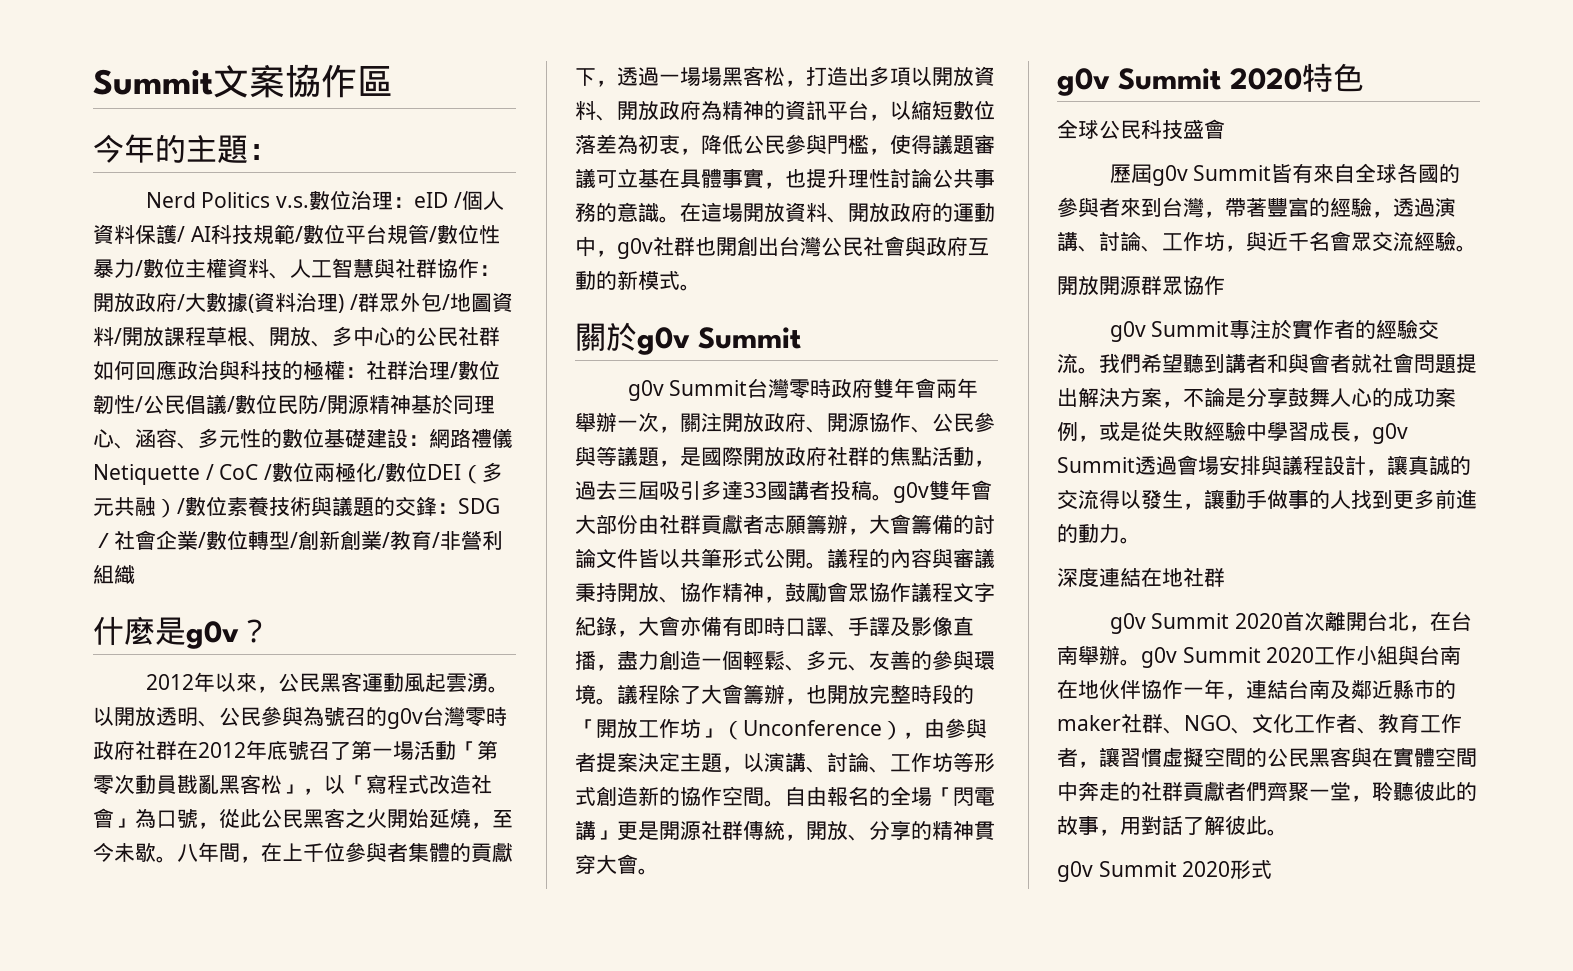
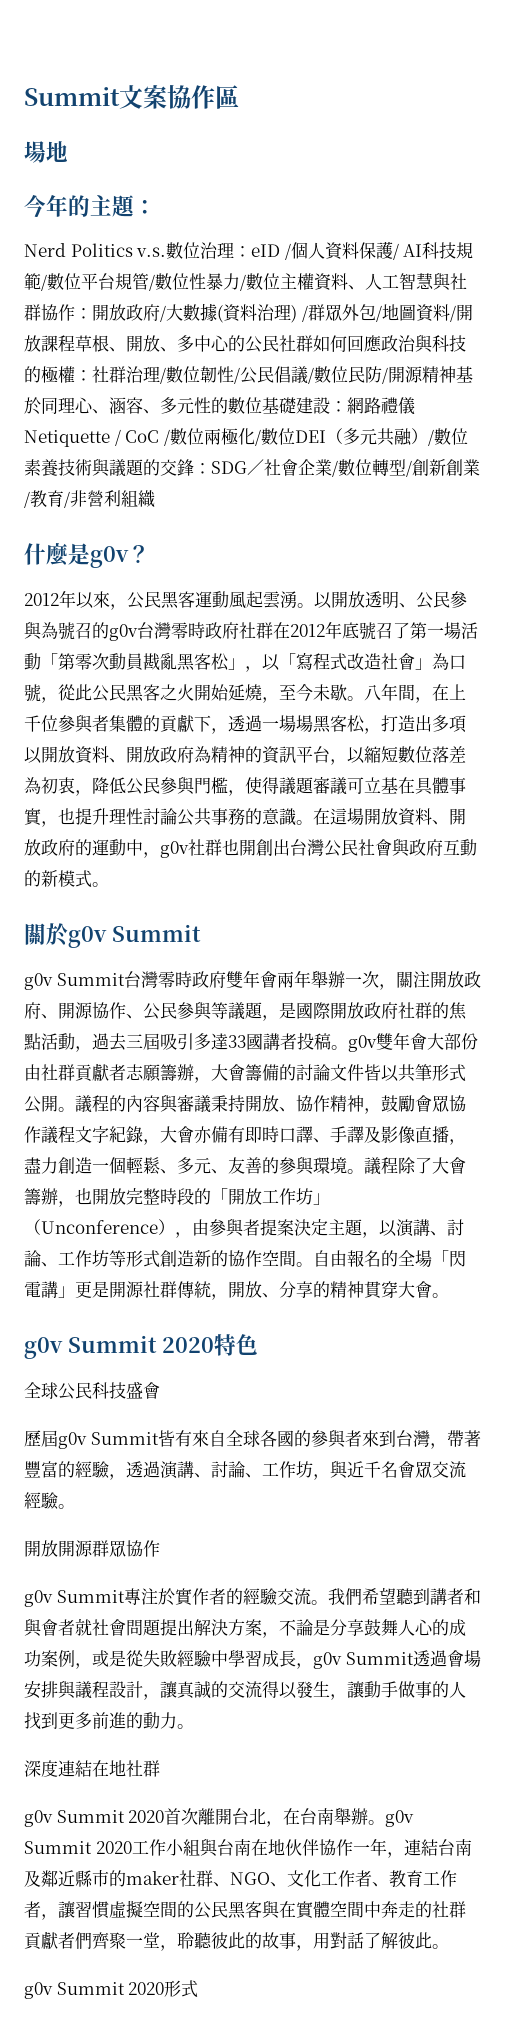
+ 場地

